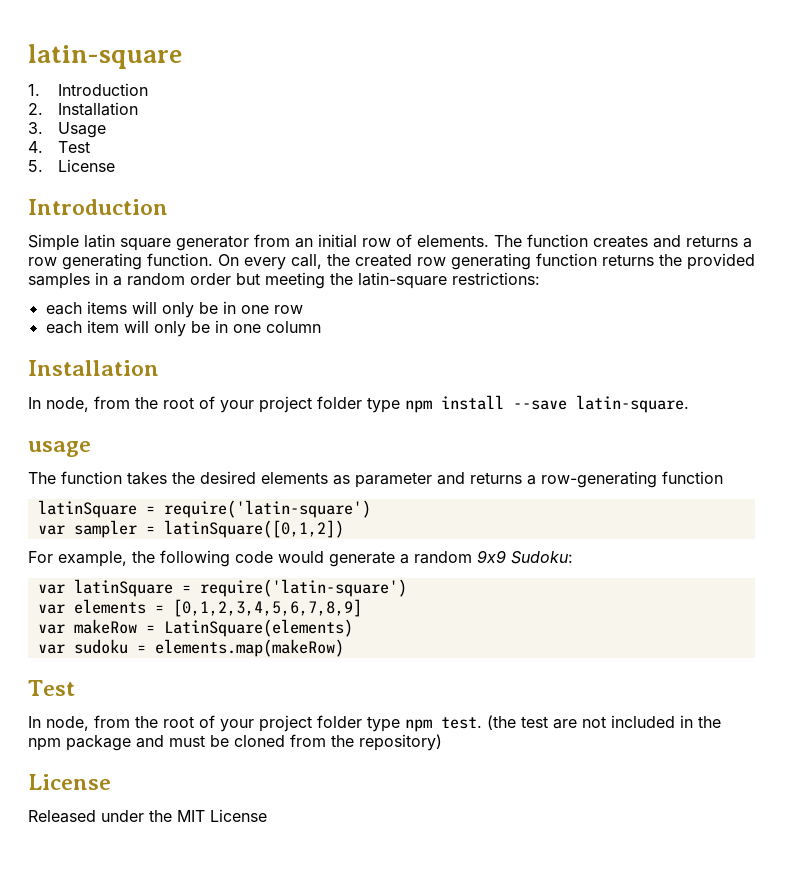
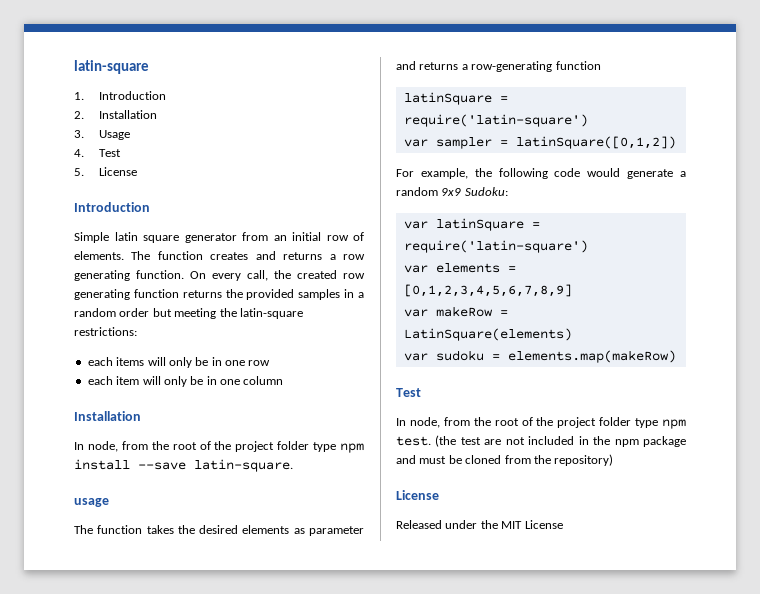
- In node, from the root of your project folder type npm install --save latin-square.
+ In node, from the root of the project folder type npm install --save latin-square.
- In node, from the root of your project folder type npm test.
+ In node, from the root of the project folder type npm test.

